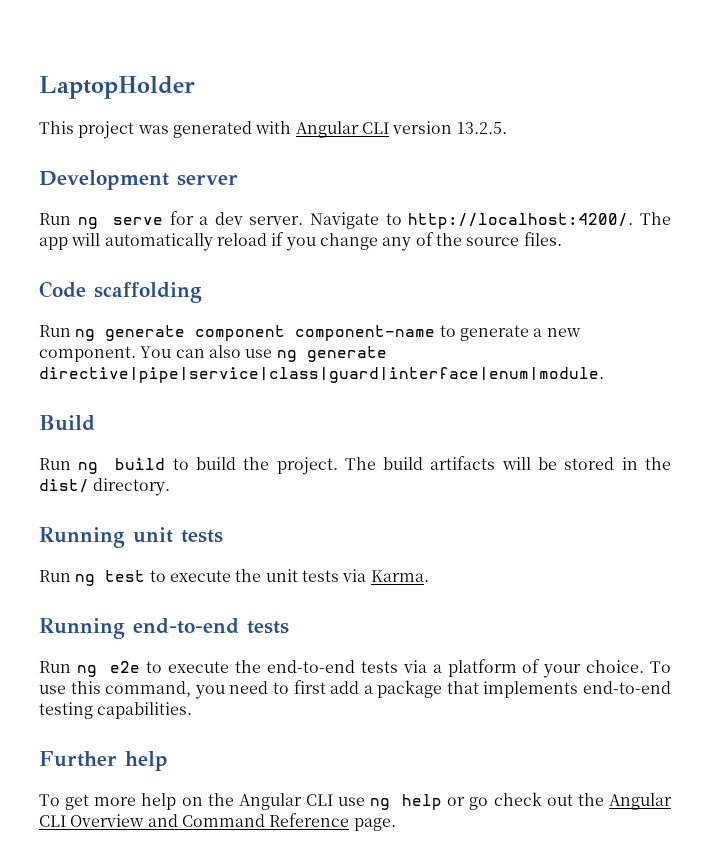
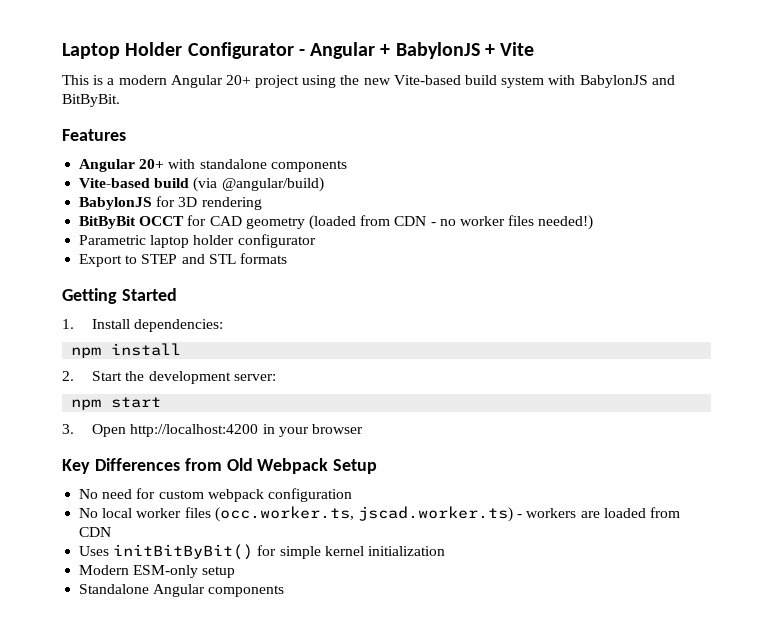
- LaptopHolder
- This project was generated with Angular CLI version 13.2.5.
- Development server
- Run ng serve for a dev server. Navigate to http://localhost:4200/. The app will automatically reload if you change any of the source files.
- Code scaffolding
- Run ng generate component component-name to generate a new component. You can also use ng generate directive|pipe|service|class|guard|interface|enum|module.
- Build
- Run ng build to build the project. The build artifacts will be stored in the dist/ directory.
- Running unit tests
- Run ng test to execute the unit tests via Karma.
- Running end-to-end tests
- Run ng e2e to execute the end-to-end tests via a platform of your choice. To use this command, you need to first add a package that implements end-to-end testing capabilities.
- Further help
- To get more help on the Angular CLI use ng help or go check out the Angular CLI Overview and Command Reference page.
+ Laptop Holder Configurator - Angular + BabylonJS + Vite
+ This is a modern Angular 20+ project using the new Vite-based build system with BabylonJS and BitByBit.
+ Features
+ Angular 20+ with standalone components
+ Vite-based build (via @angular/build)
+ BabylonJS for 3D rendering
+ BitByBit OCCT for CAD geometry (loaded from CDN - no worker files needed!)
+ Parametric laptop holder configurator
+ Export to STEP and STL formats
+ Getting Started
+ 1. Install dependencies:
+ npm install
+ 2. Start the development server:
+ npm start
+ 3. Open http://localhost:4200 in your browser
+ Key Differences from Old Webpack Setup
+ No need for custom webpack configuration
+ No local worker files (occ.worker.ts, jscad.worker.ts) - workers are loaded from CDN
+ Uses initBitByBit() for simple kernel initialization
+ Modern ESM-only setup
+ Standalone Angular components

